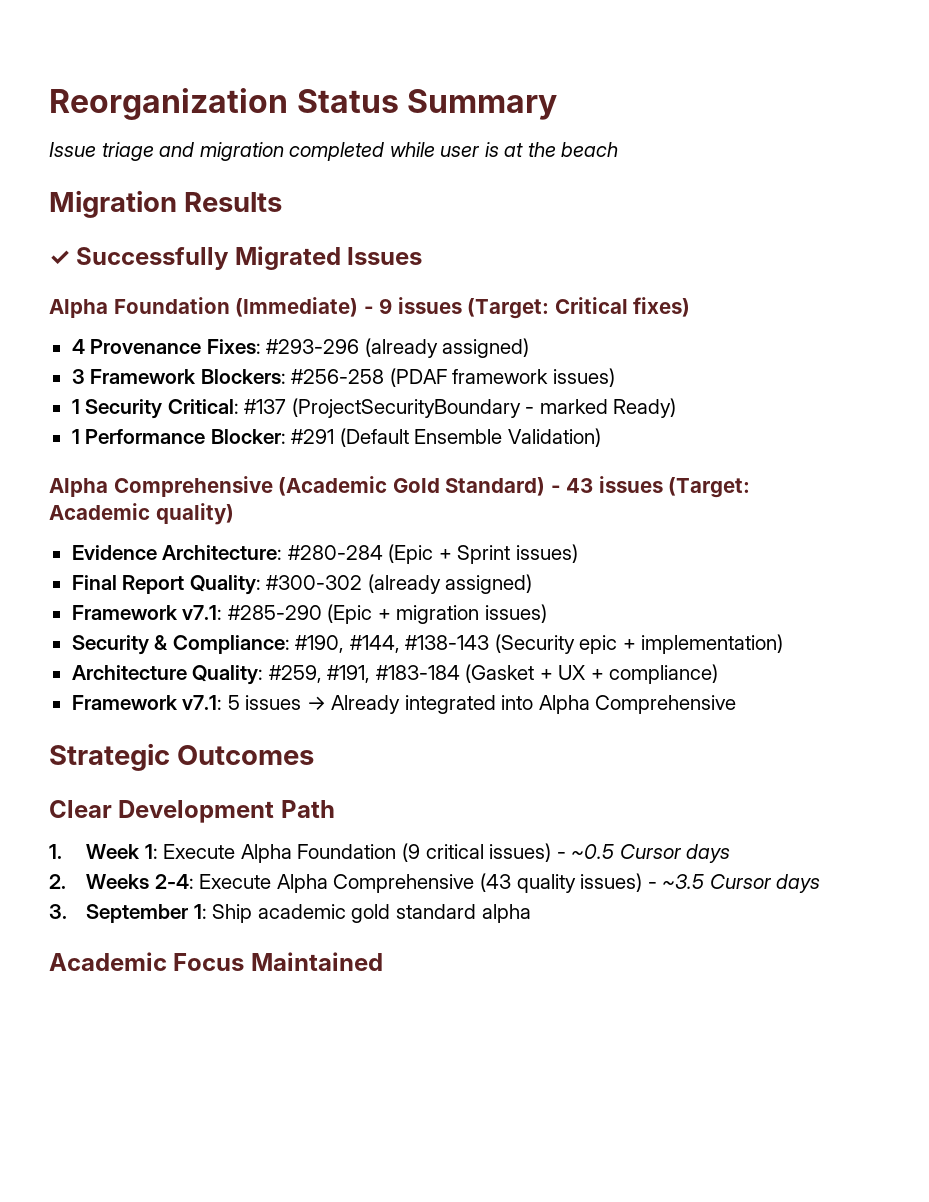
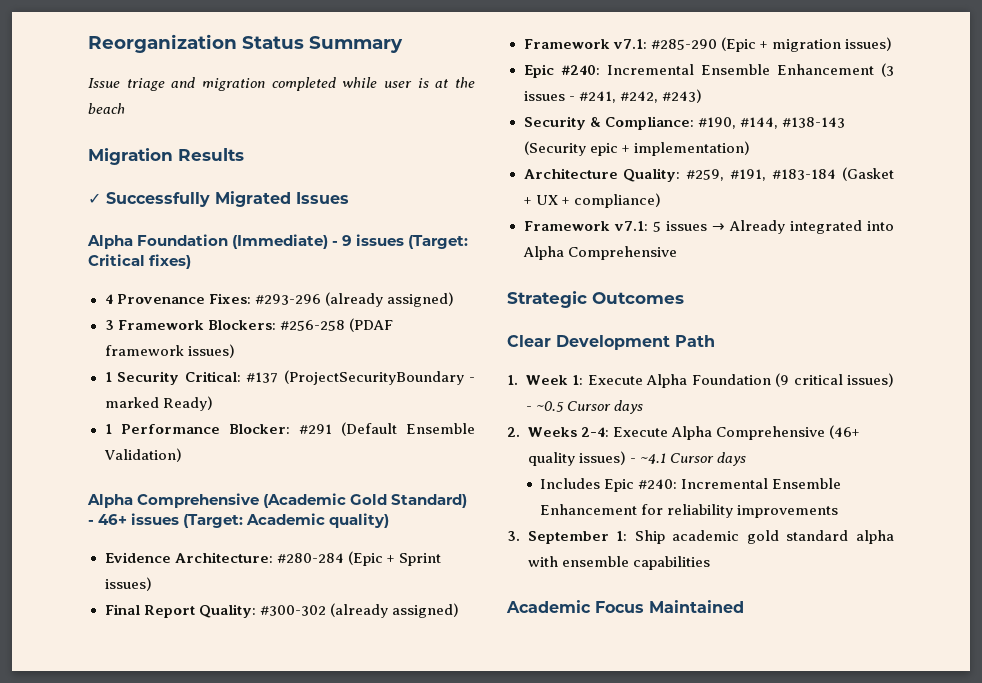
- Alpha Comprehensive (Academic Gold Standard) - 43 issues (Target: Academic quality)
+ Alpha Comprehensive (Academic Gold Standard) - 46+ issues (Target: Academic quality)
+ Epic #240: Incremental Ensemble Enhancement (3 issues - #241, #242, #243)
- 2. Weeks 2-4: Execute Alpha Comprehensive (43 quality issues) - ~3.5 Cursor days
+ 2. Weeks 2-4: Execute Alpha Comprehensive (46+ quality issues) - ~4.1 Cursor days
+ Includes Epic #240: Incremental Ensemble Enhancement for reliability improvements
- 3. September 1: Ship academic gold standard alpha
+ 3. September 1: Ship academic gold standard alpha with ensemble capabilities

